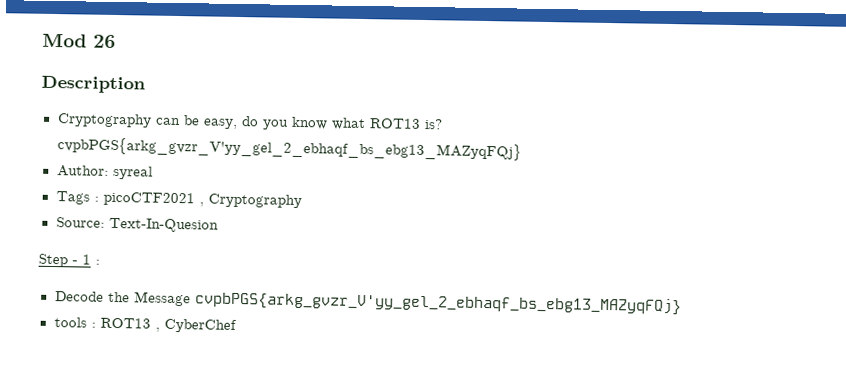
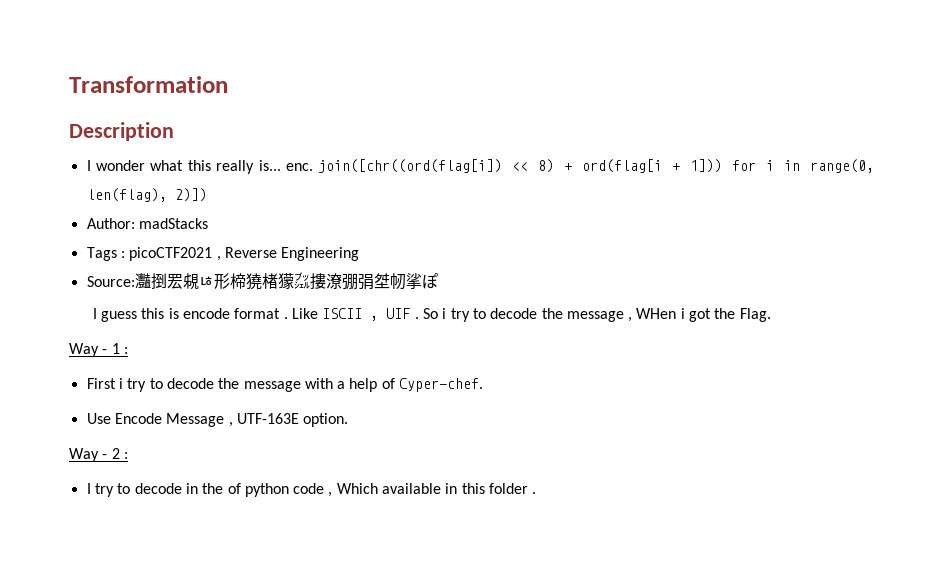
- Mod 26
+ Transformation
- Cryptography can be easy, do you know what ROT13 is? cvpbPGS{arkg_gvzr_V'yy_gel_2_ebhaqf_bs_ebg13_MAZyqFQj}
+ I wonder what this really is... enc. join([chr((ord(flag[i]) << 8) + ord(flag[i + 1])) for i in range(0, len(flag), 2)])
- Author: syreal
+ Author: madStacks
- Tags : picoCTF2021 , Cryptography
+ Tags : picoCTF2021 , Reverse Engineering
- Source: Text-In-Quesion
- Step - 1 :
- Decode the Message cvpbPGS{arkg_gvzr_V'yy_gel_2_ebhaqf_bs_ebg13_MAZyqFQj}
- tools : ROT13 , CyberChef
+ Source:灩捯䍔䙻ㄶ形楴獟楮獴㌴摟潦弸弲㘶㠴挲ぽ
+ I guess this is encode format . Like ISCII , UIF . So i try to decode the message , WHen i got the Flag.
+ Way - 1 :
+ First i try to decode the message with a help of Cyper-chef.
+ Use Encode Message , UTF-163E option.
+ Way - 2 :
+ I try to decode in the of python code , Which available in this folder .

